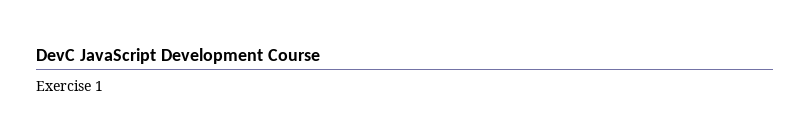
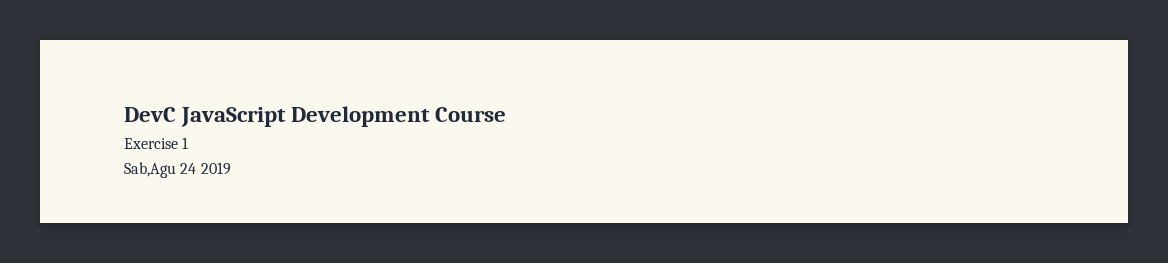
+ Sab,Agu 24 2019

